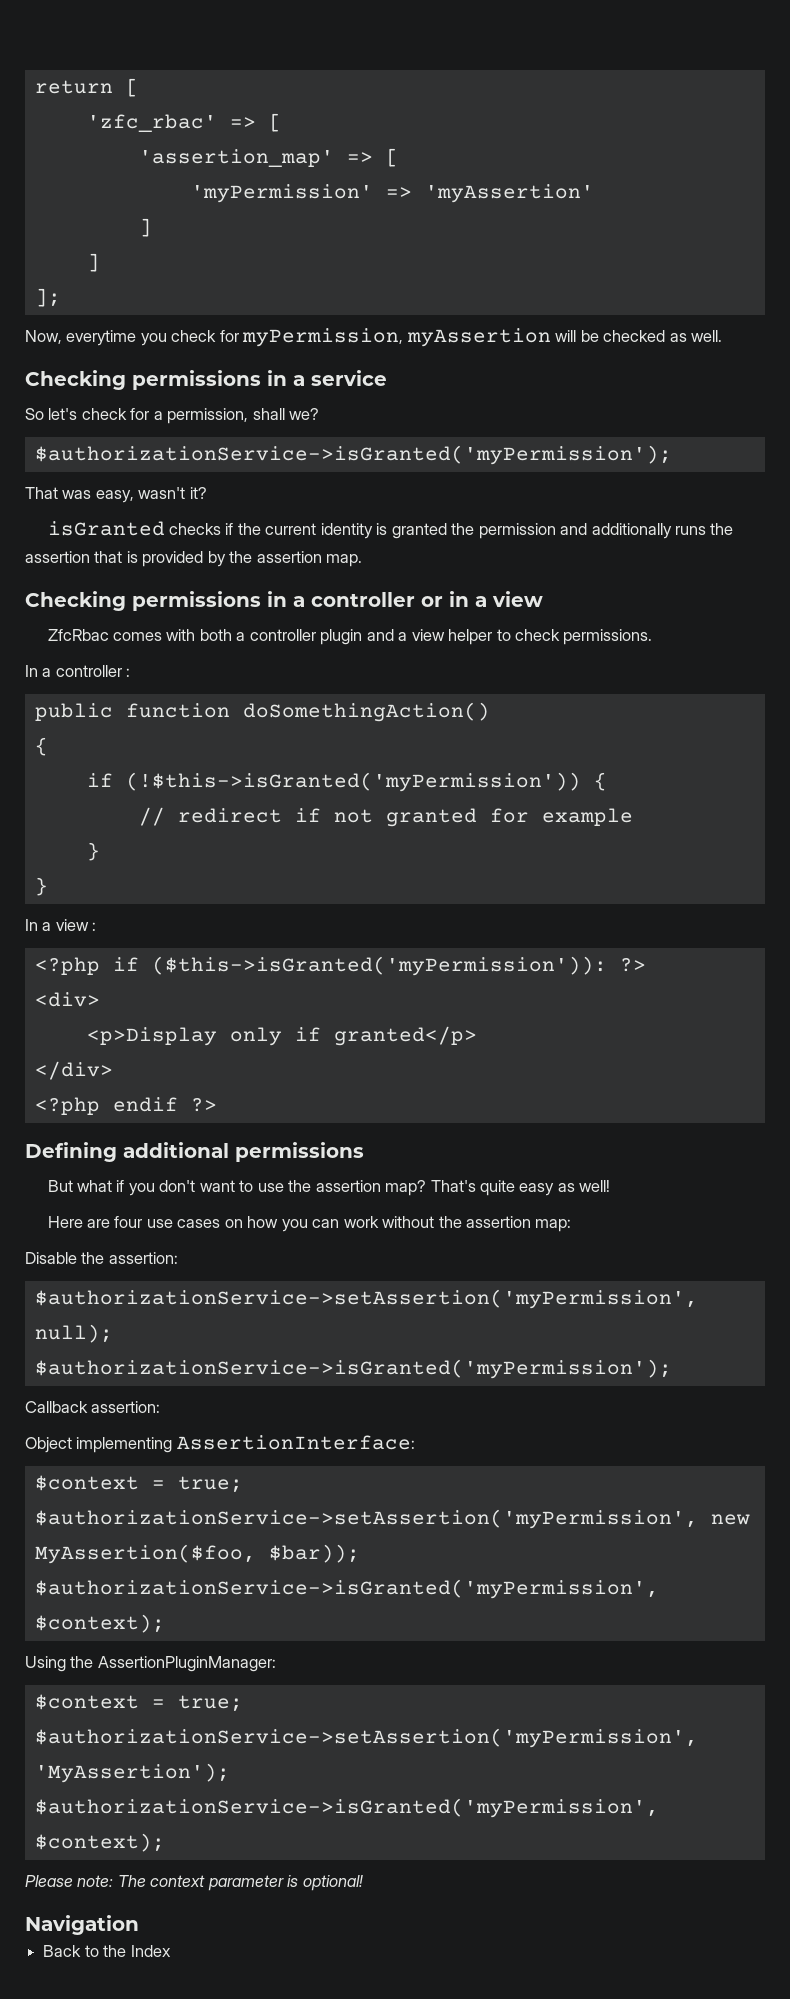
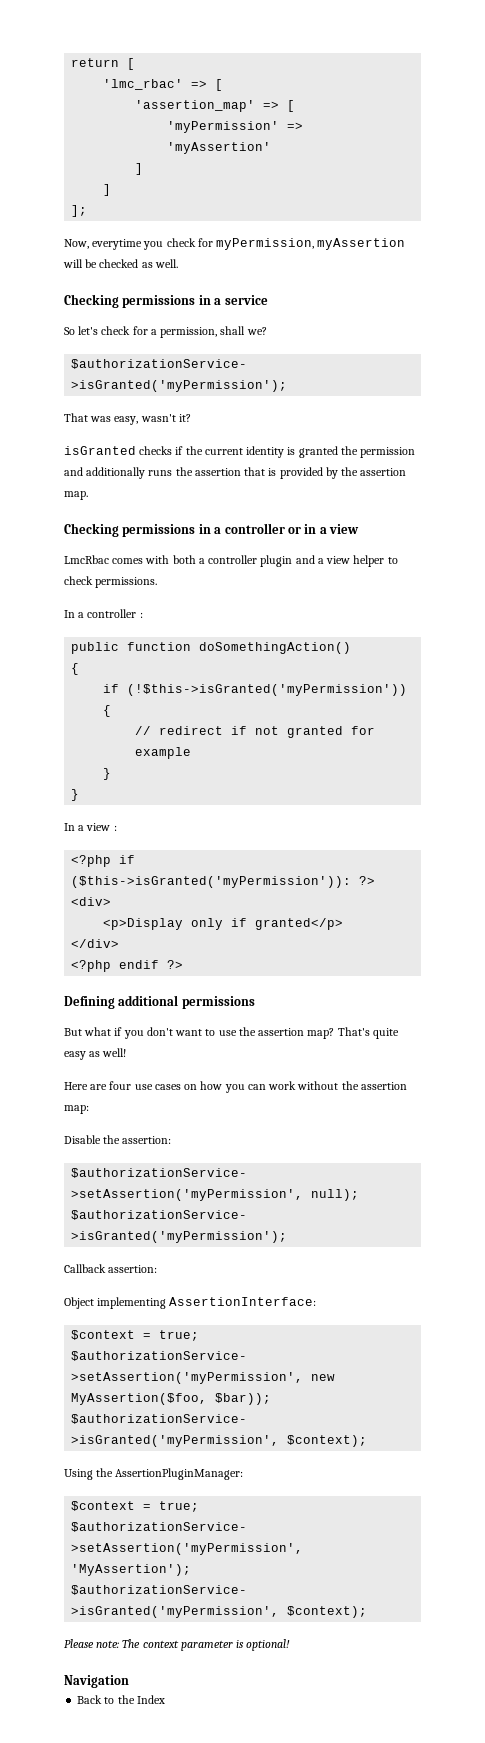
- 'zfc_rbac' => [
+ 'lmc_rbac' => [
- ZfcRbac comes with both a controller plugin and a view helper to check permissions.
+ LmcRbac comes with both a controller plugin and a view helper to check permissions.

